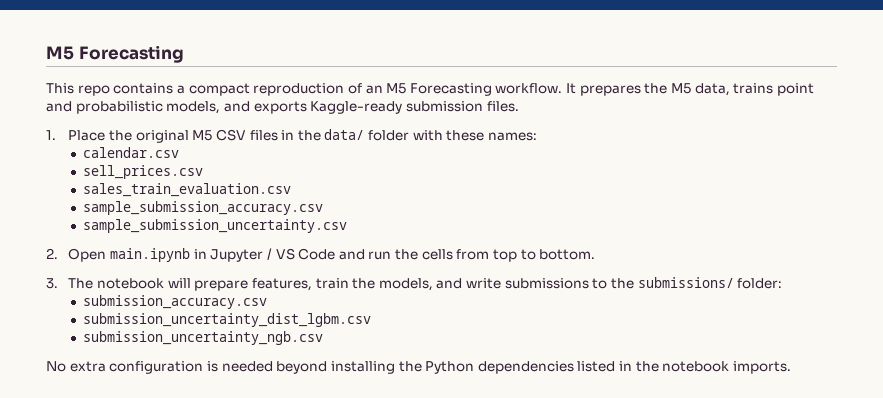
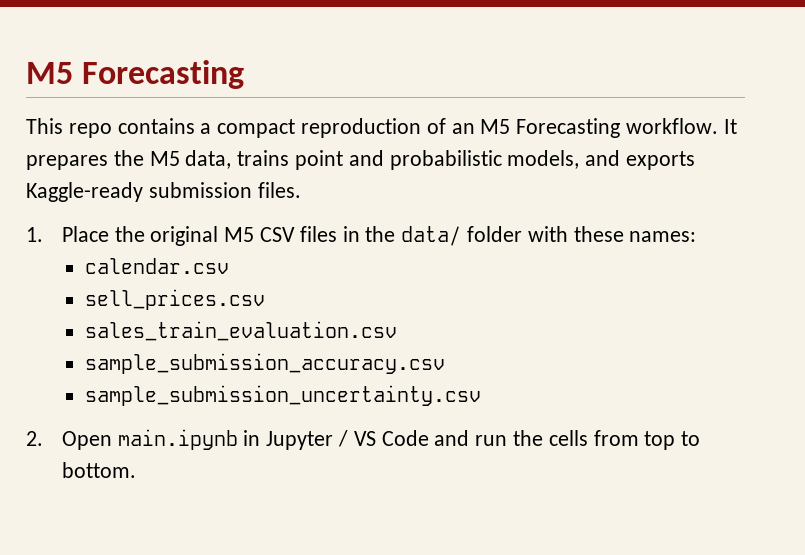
- 3. The notebook will prepare features, train the models, and write submissions to the submissions/ folder:
- submission_accuracy.csv
- submission_uncertainty_dist_lgbm.csv
- submission_uncertainty_ngb.csv
- No extra configuration is needed beyond installing the Python dependencies listed in the notebook imports.

